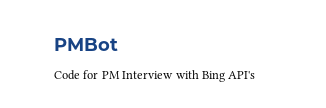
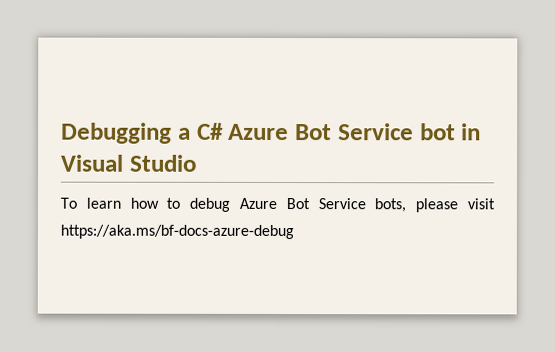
- PMBot
- Code for PM Interview with Bing API's
+ Debugging a C# Azure Bot Service bot in Visual Studio
+ To learn how to debug Azure Bot Service bots, please visit https://aka.ms/bf-docs-azure-debug

